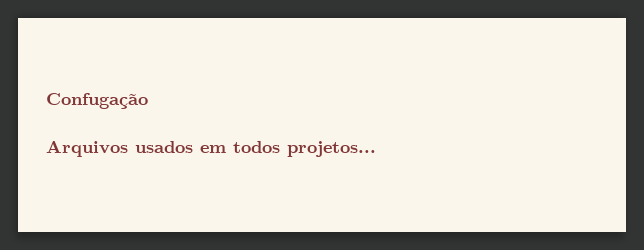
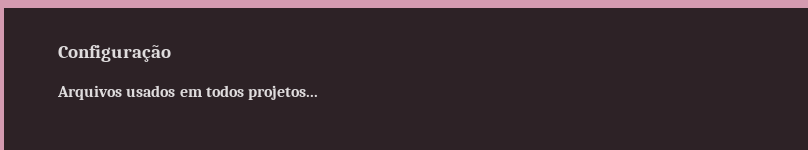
- Confugação
+ Configuração

